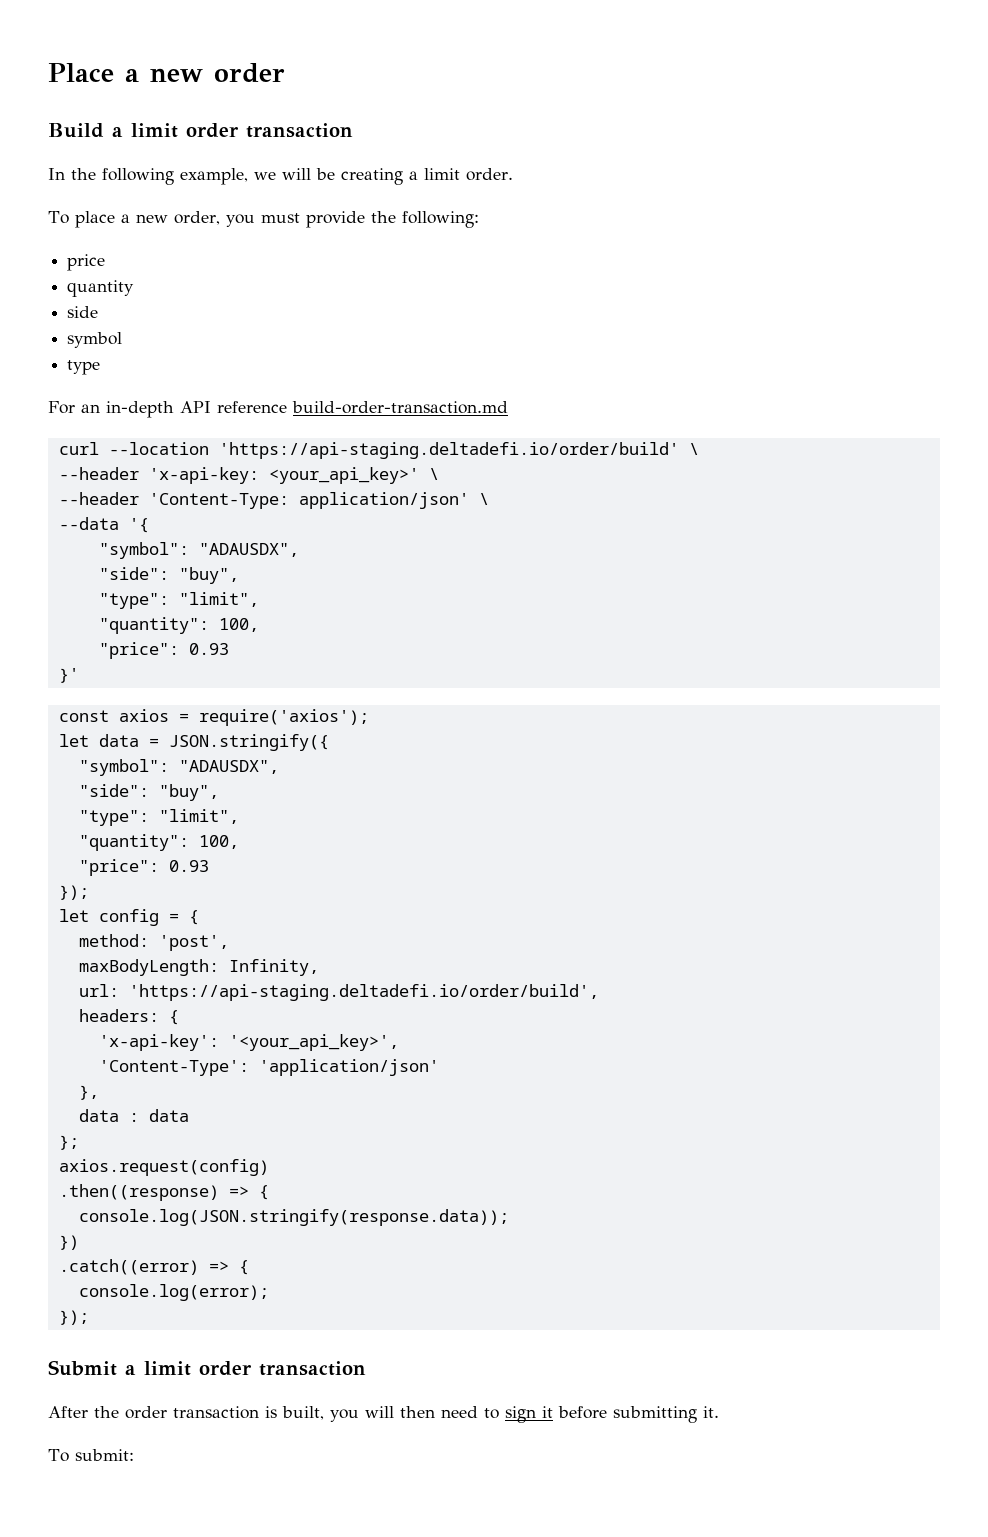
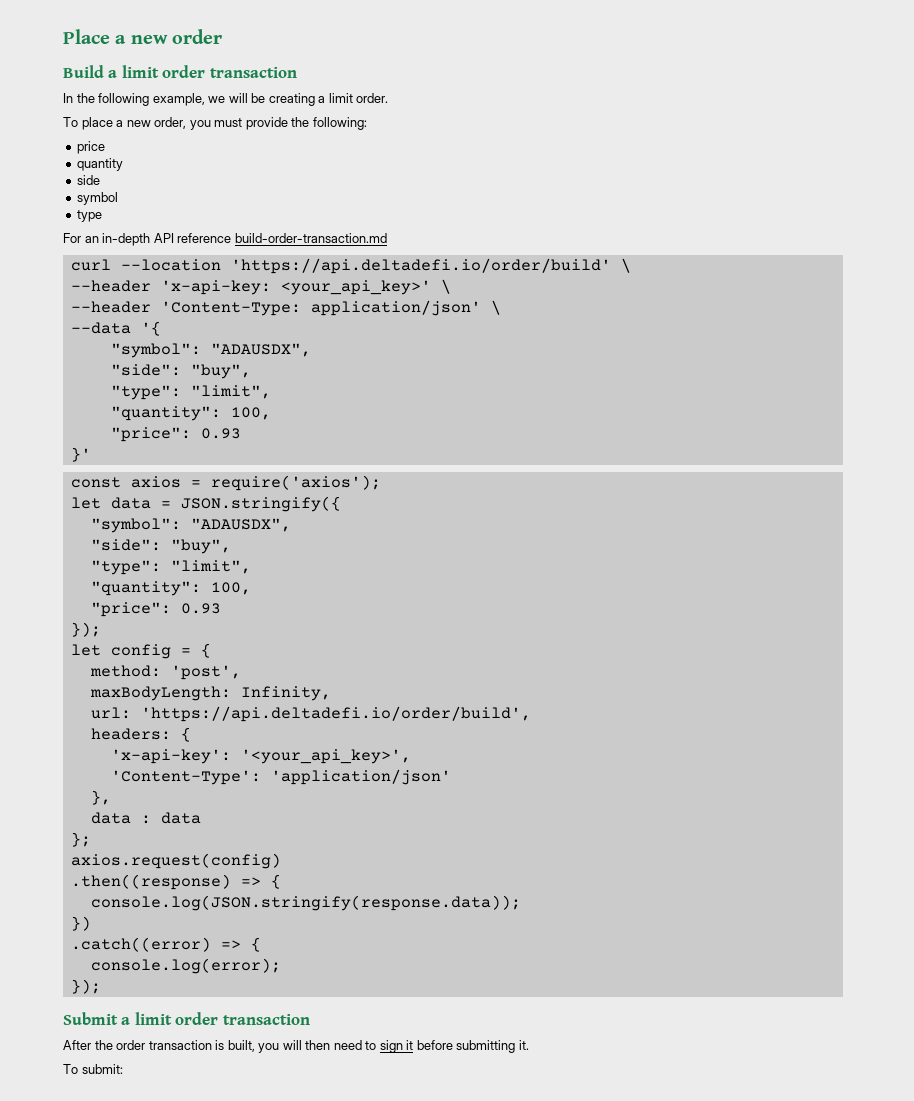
- curl --location 'https://api-staging.deltadefi.io/order/build' \
+ curl --location 'https://api.deltadefi.io/order/build' \
- url: 'https://api-staging.deltadefi.io/order/build',
+ url: 'https://api.deltadefi.io/order/build',

